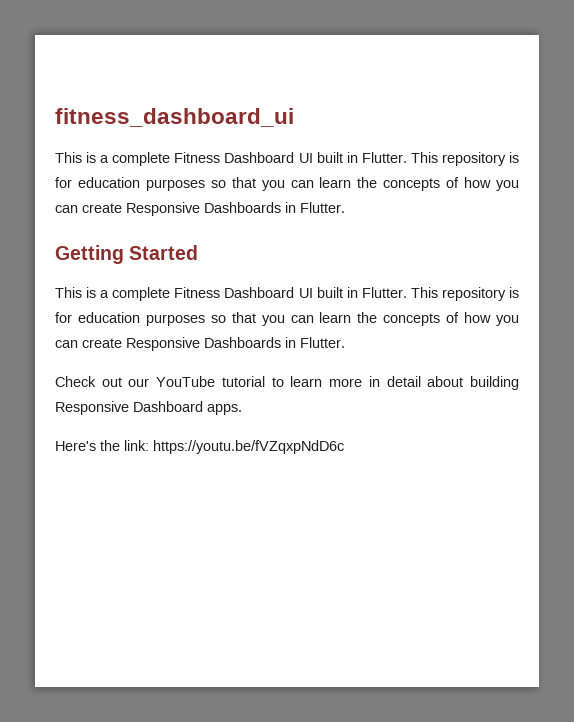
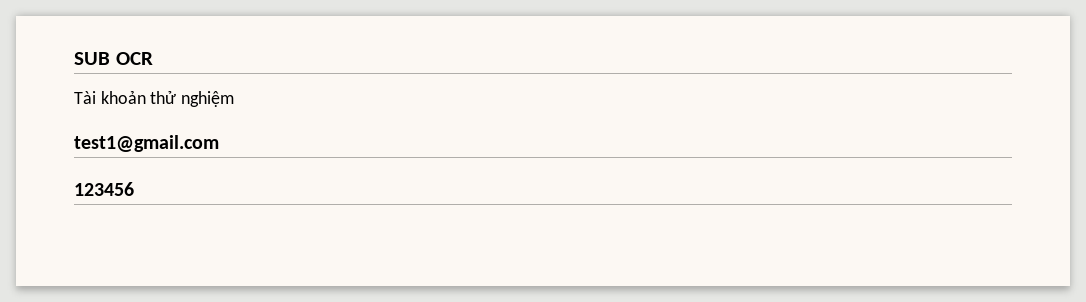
- fitness_dashboard_ui
- This is a complete Fitness Dashboard UI built in Flutter. This repository is for education purposes so that you can learn the concepts of how you can create Responsive Dashboards in Flutter.
- Getting Started
- This is a complete Fitness Dashboard UI built in Flutter. This repository is for education purposes so that you can learn the concepts of how you can create Responsive Dashboards in Flutter.
- Check out our YouTube tutorial to learn more in detail about building Responsive Dashboard apps.
- Here's the link: https://youtu.be/fVZqxpNdD6c
+ SUB OCR
+ Tài khoản thử nghiệm
+ test1@gmail.com
+ 123456

